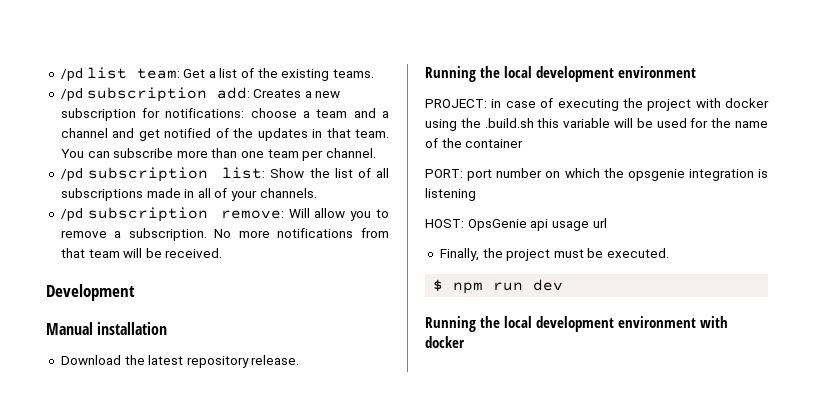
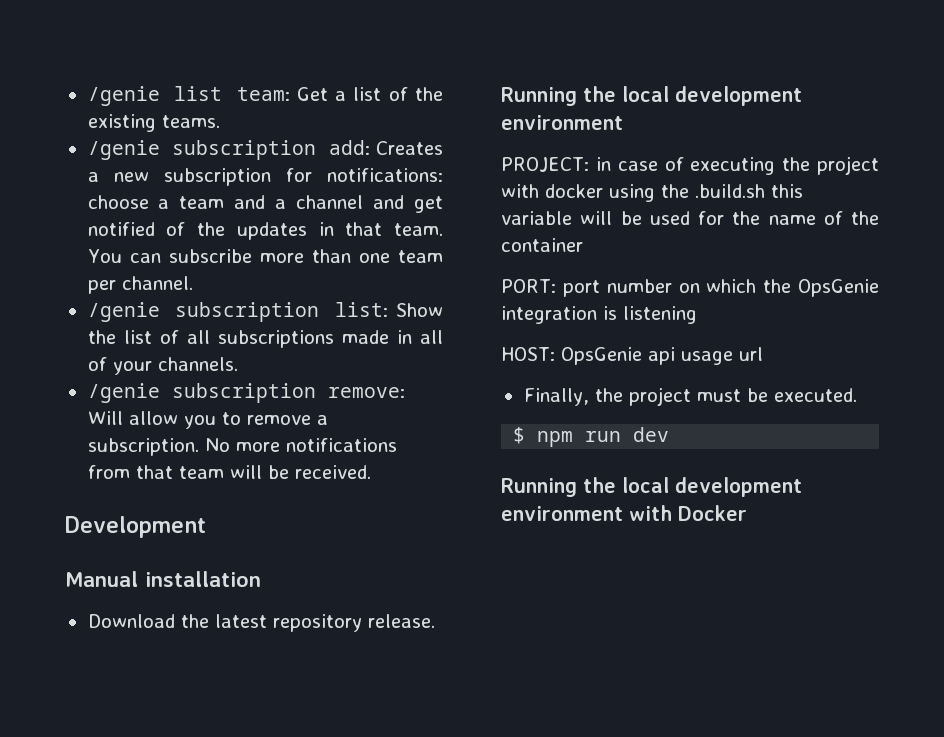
- /pd list team: Get a list of the existing teams.
+ /genie list team: Get a list of the existing teams.
- /pd subscription add: Creates a new subscription for notifications: choose a team and a channel and get notified of the updates in that team.
+ /genie subscription add: Creates a new subscription for notifications: choose a team and a channel and get notified of the updates in that team.
- /pd subscription list: Show the list of all subscriptions made in all of your channels.
+ /genie subscription list: Show the list of all subscriptions made in all of your channels.
- /pd subscription remove: Will allow you to remove a subscription.
+ /genie subscription remove: Will allow you to remove a subscription.
- PORT: port number on which the opsgenie integration is listening
+ PORT: port number on which the OpsGenie integration is listening
- Running the local development environment with docker
+ Running the local development environment with Docker

